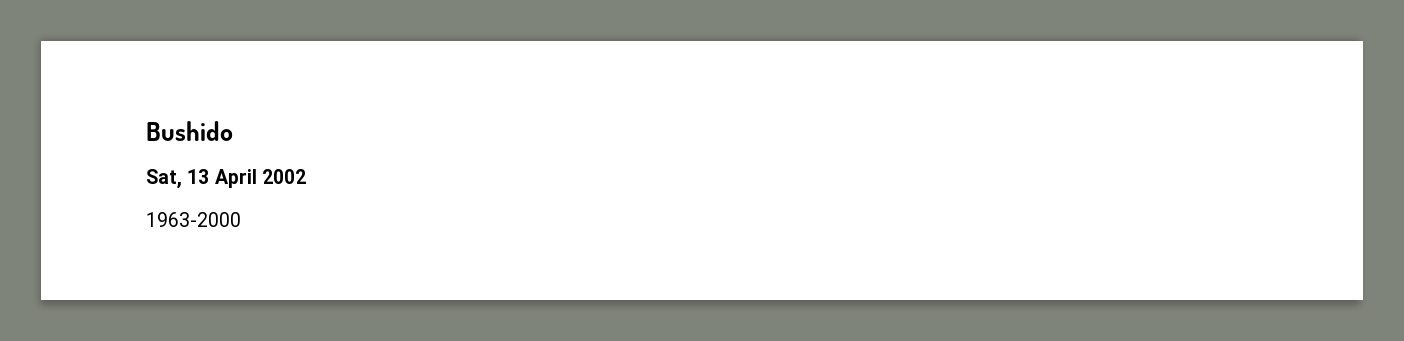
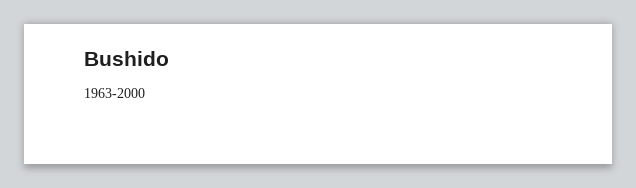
- Sat, 13 April 2002

